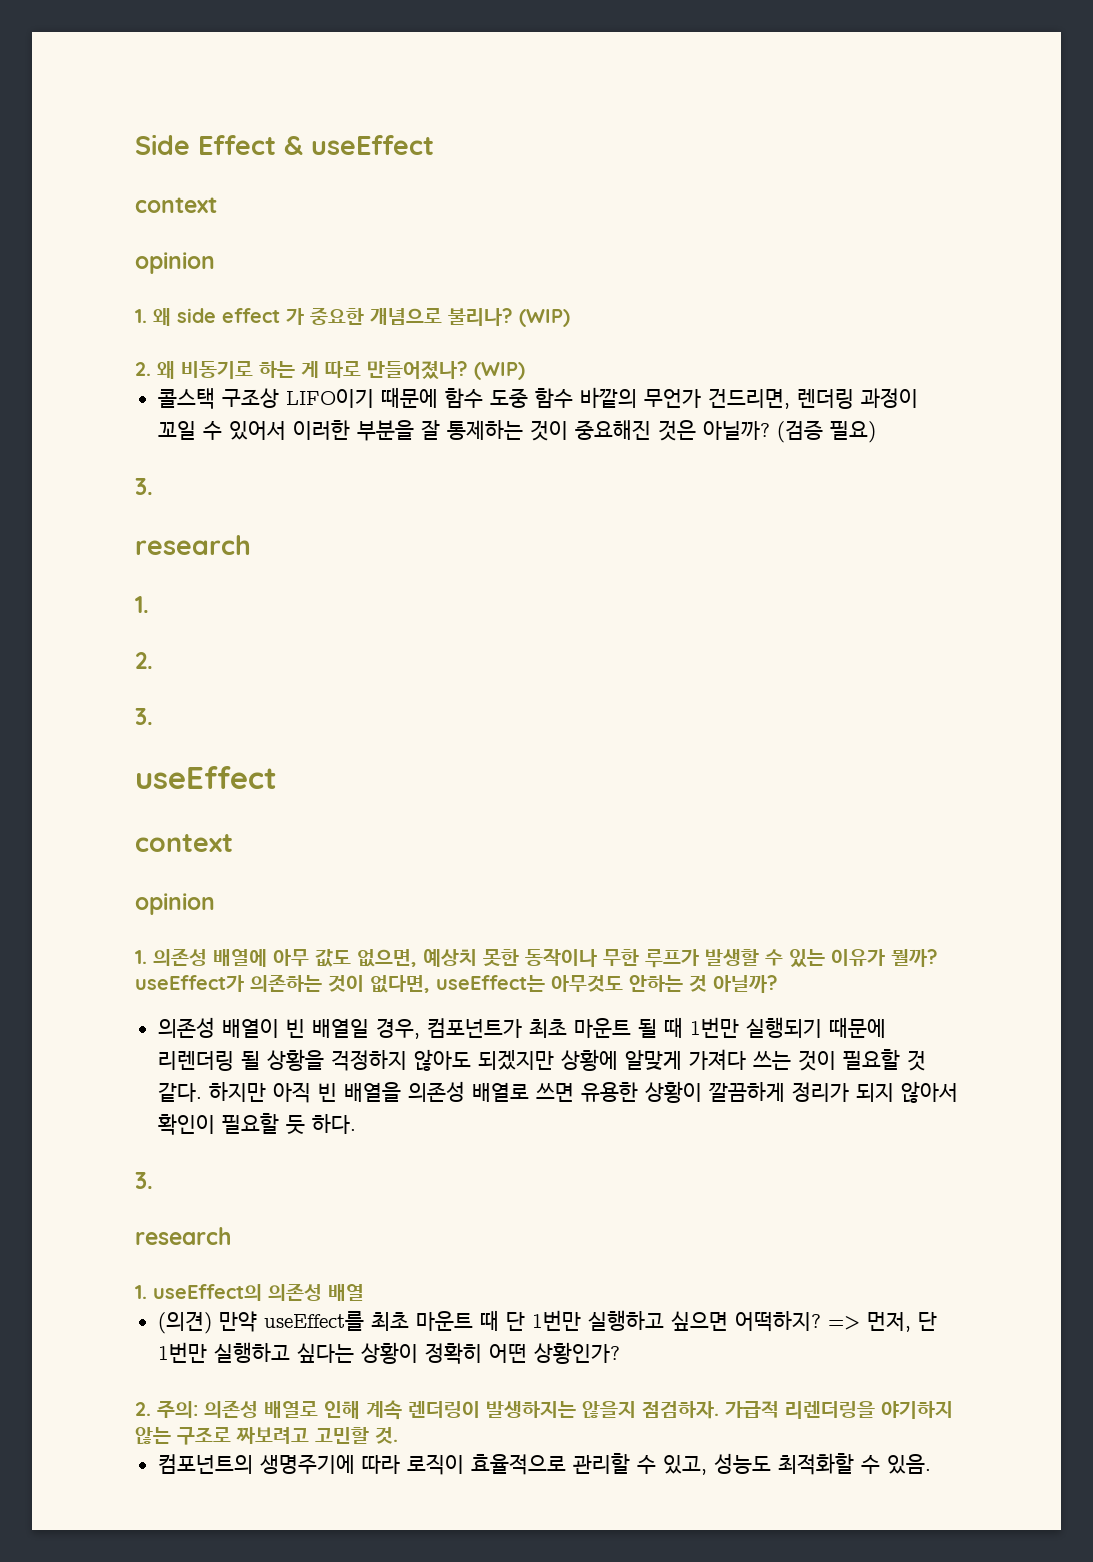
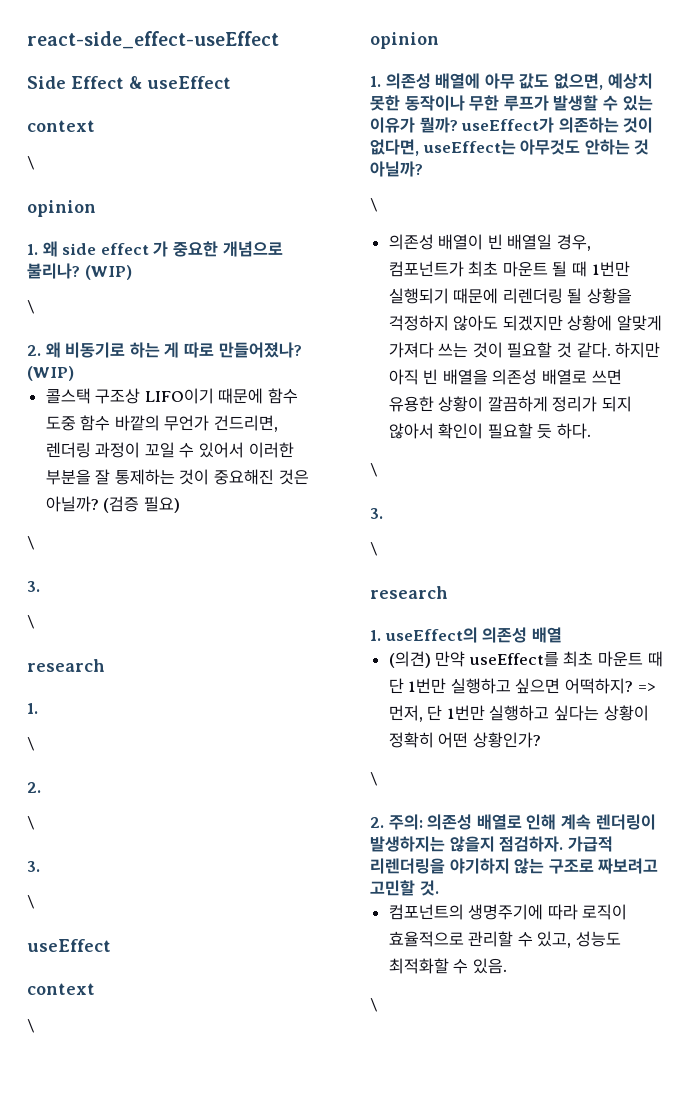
+ react-side_effect-useEffect
  Side Effect & useEffect
  context
+ \
  1. 왜 side effect 가 중요한 개념으로 불리나? (WIP)
+ \
  (검증 필요)
+ \
  3.
+ \
  research
  1.
+ \
  2.
+ \
  3.
+ \
  useEffect
  context
+ \
  1. 의존성 배열에 아무 값도 없으면, 예상치 못한 동작이나 무한 루프가 발생할 수 있는 이유가 뭘까? useEffect가 의존하는 것이 없다면, useEffect는 아무것도 안하는 것 아닐까?
+ \
  하지만 아직 빈 배열을 의존성 배열로 쓰면 유용한 상황이 깔끔하게 정리가 되지 않아서 확인이 필요할 듯 하다.
+ \
  3.
+ \
  => 먼저, 단 1번만 실행하고 싶다는 상황이 정확히 어떤 상황인가?
+ \
  컴포넌트의 생명주기에 따라 로직이 효율적으로 관리할 수 있고, 성능도 최적화할 수 있음.
+ \

